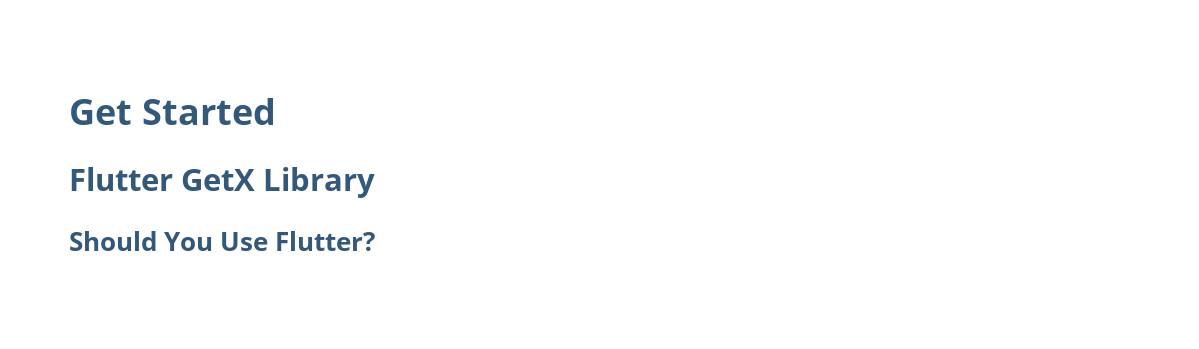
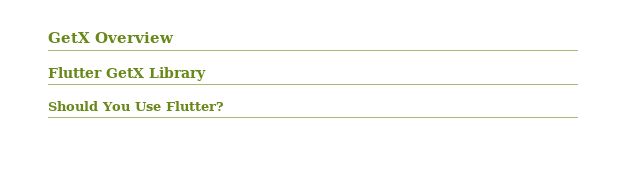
- Get Started
+ GetX Overview

